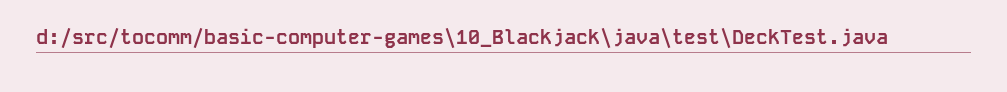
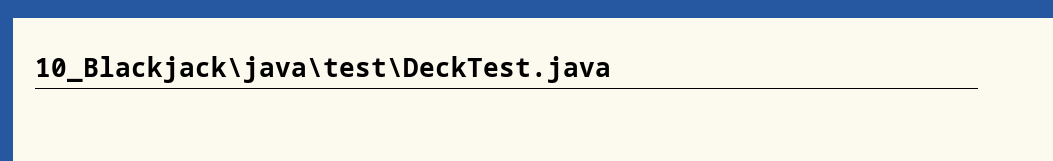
- d:/src/tocomm/basic-computer-games\10_Blackjack\java\test\DeckTest.java
+ 10_Blackjack\java\test\DeckTest.java

